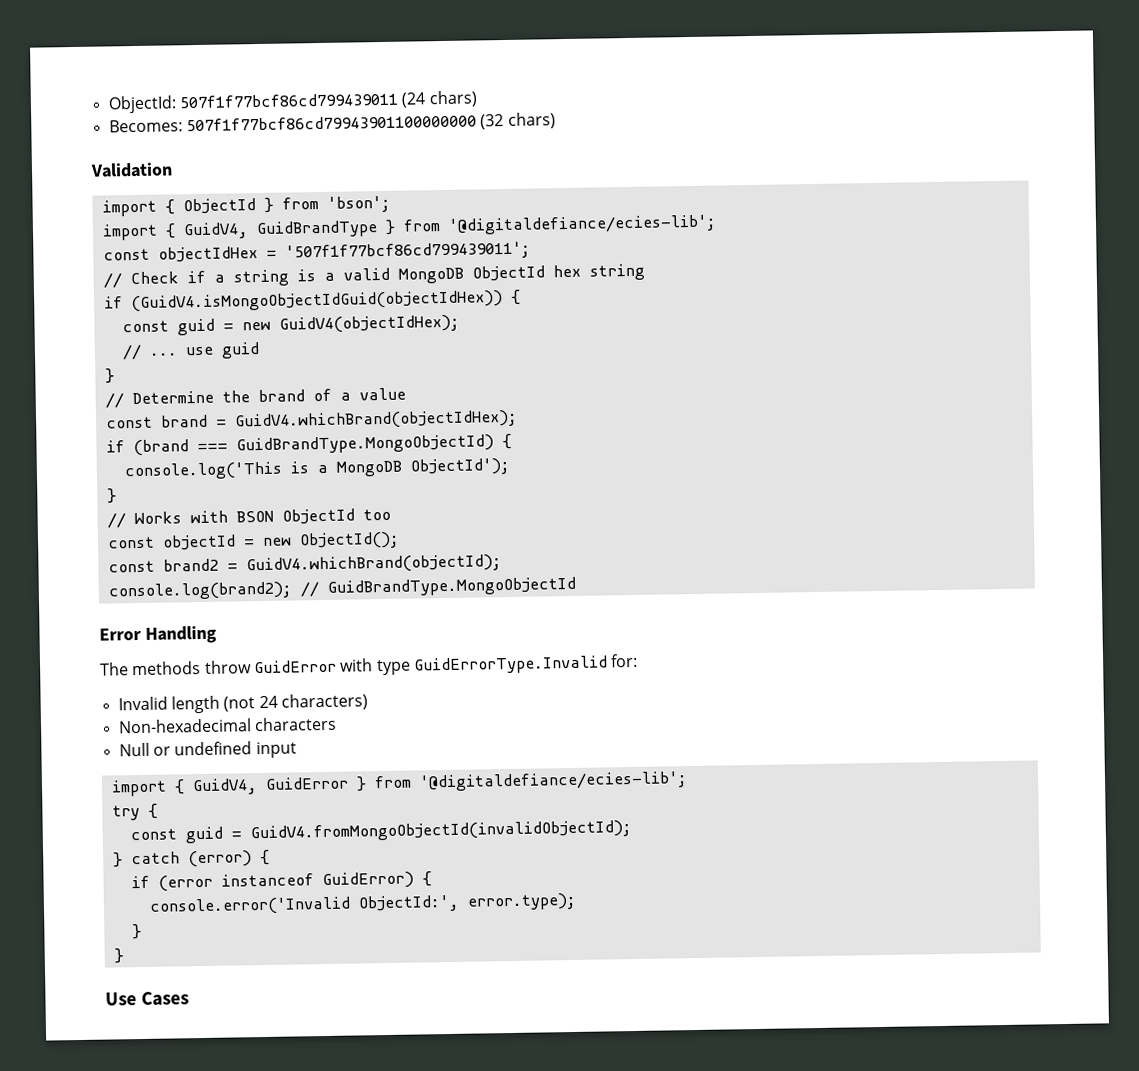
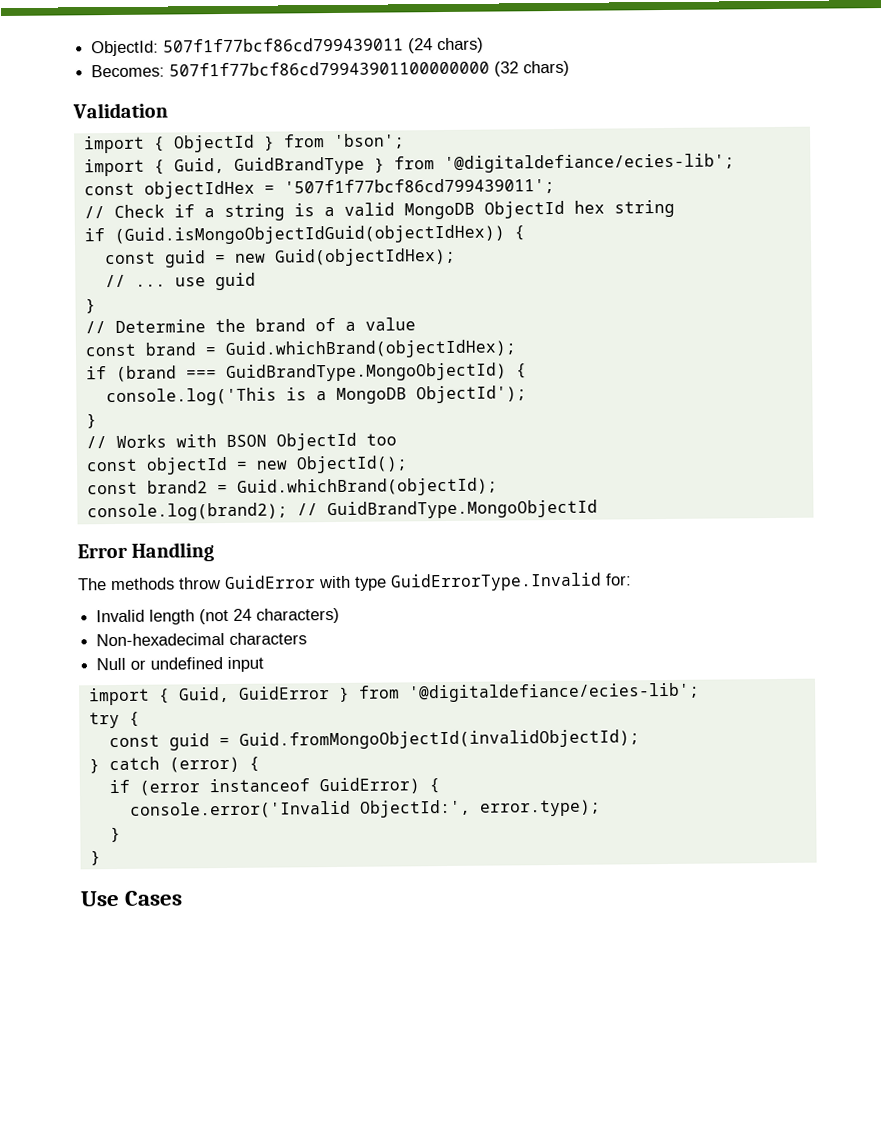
- import { GuidV4, GuidBrandType } from '@digitaldefiance/ecies-lib';
+ import { Guid, GuidBrandType } from '@digitaldefiance/ecies-lib';
- if (GuidV4.isMongoObjectIdGuid(objectIdHex)) {
+ if (Guid.isMongoObjectIdGuid(objectIdHex)) {
- const guid = new GuidV4(objectIdHex);
+ const guid = new Guid(objectIdHex);
- const brand = GuidV4.whichBrand(objectIdHex);
+ const brand = Guid.whichBrand(objectIdHex);
- const brand2 = GuidV4.whichBrand(objectId);
+ const brand2 = Guid.whichBrand(objectId);
- import { GuidV4, GuidError } from '@digitaldefiance/ecies-lib';
+ import { Guid, GuidError } from '@digitaldefiance/ecies-lib';
- const guid = GuidV4.fromMongoObjectId(invalidObjectId);
+ const guid = Guid.fromMongoObjectId(invalidObjectId);

